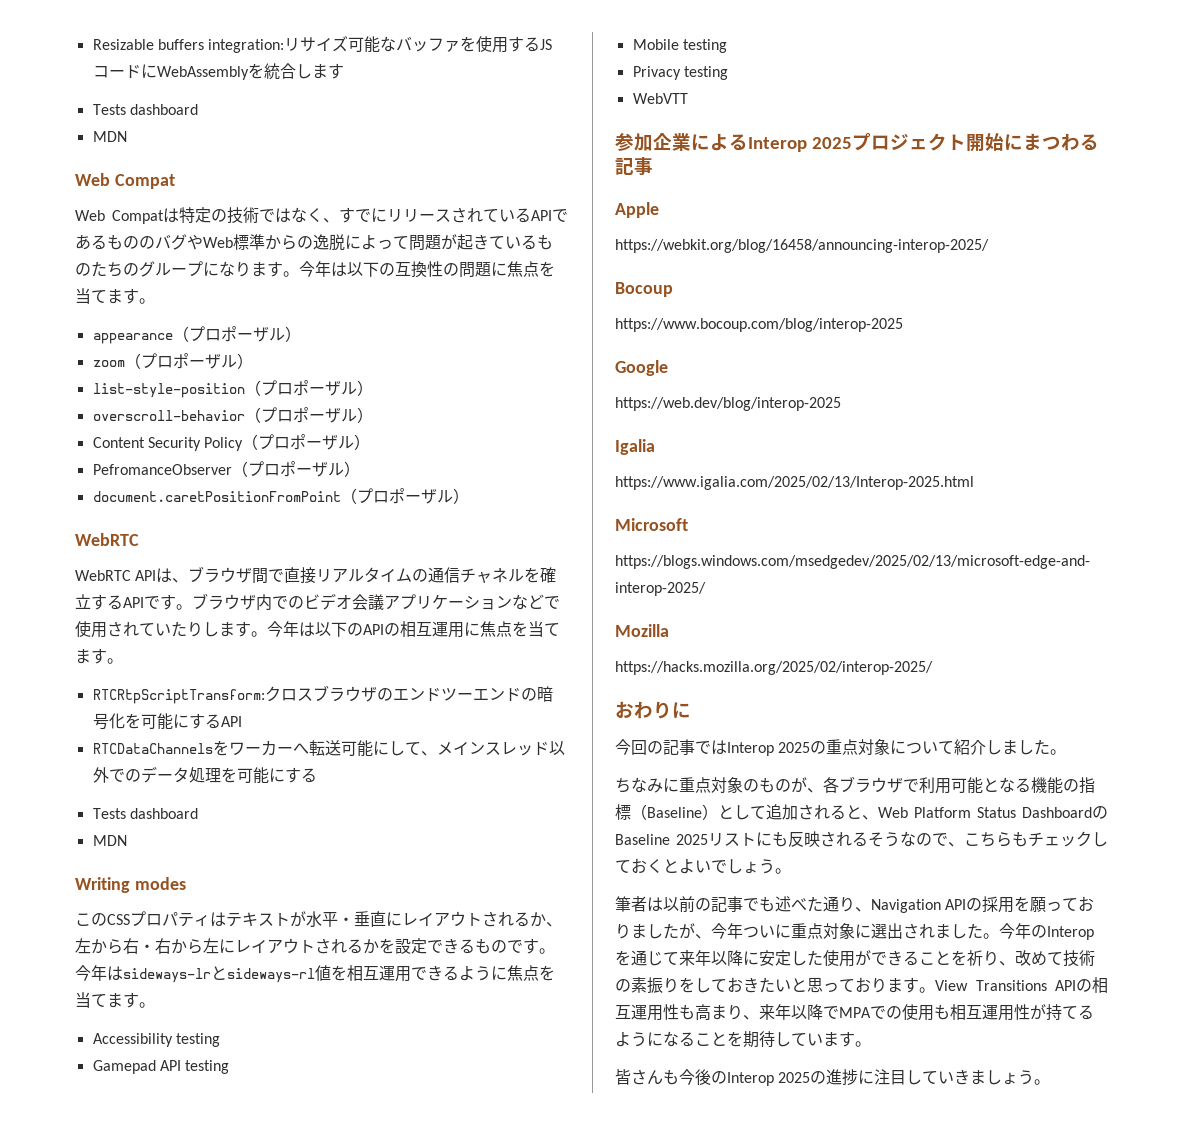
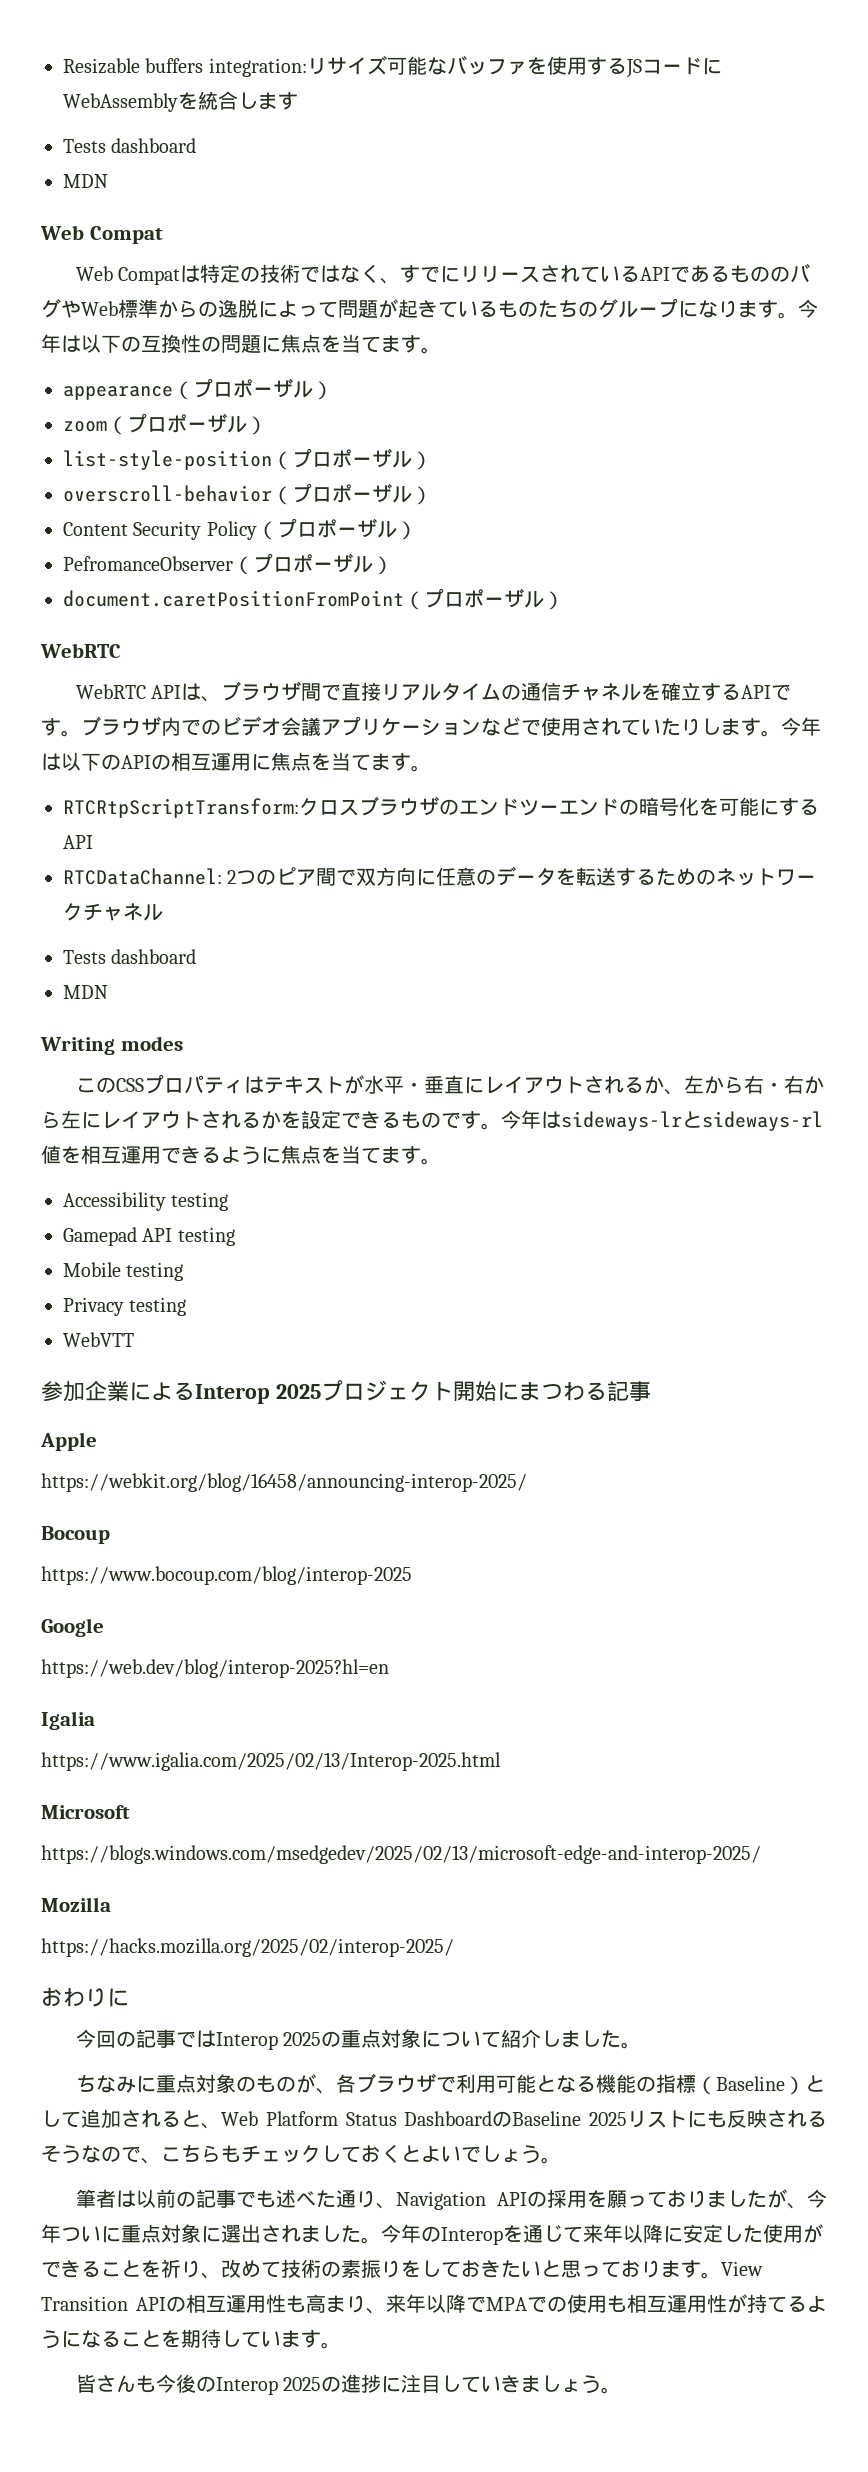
- RTCDataChannelsをワーカーへ転送可能にして、メインスレッド以外でのデータ処理を可能にする
+ RTCDataChannel: 2つのピア間で双方向に任意のデータを転送するためのネットワークチャネル
- https://web.dev/blog/interop-2025
+ https://web.dev/blog/interop-2025?hl=en
- View Transitions APIの相互運用性も高まり、来年以降でMPAでの使用も相互運用性が持てるようになることを期待しています。
+ View Transition APIの相互運用性も高まり、来年以降でMPAでの使用も相互運用性が持てるようになることを期待しています。

